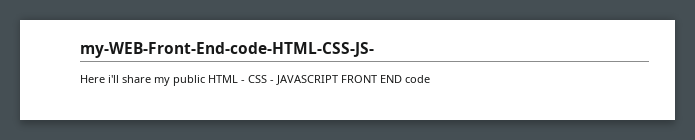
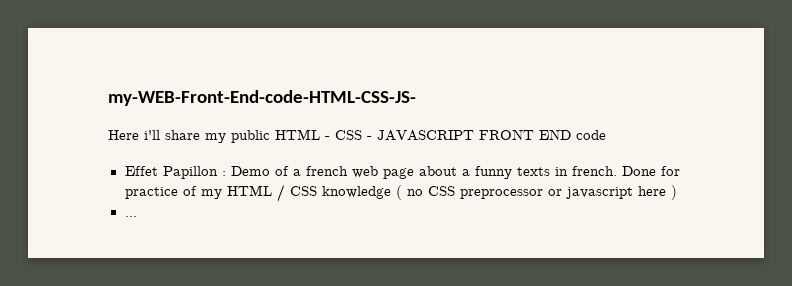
+ Effet Papillon : Demo of a french web page about a funny texts in french. Done for practice of my HTML / CSS knowledge ( no CSS preprocessor or javascript here )
+ ...

